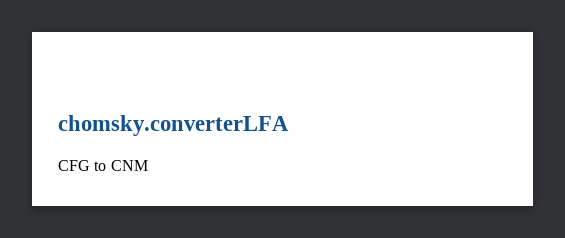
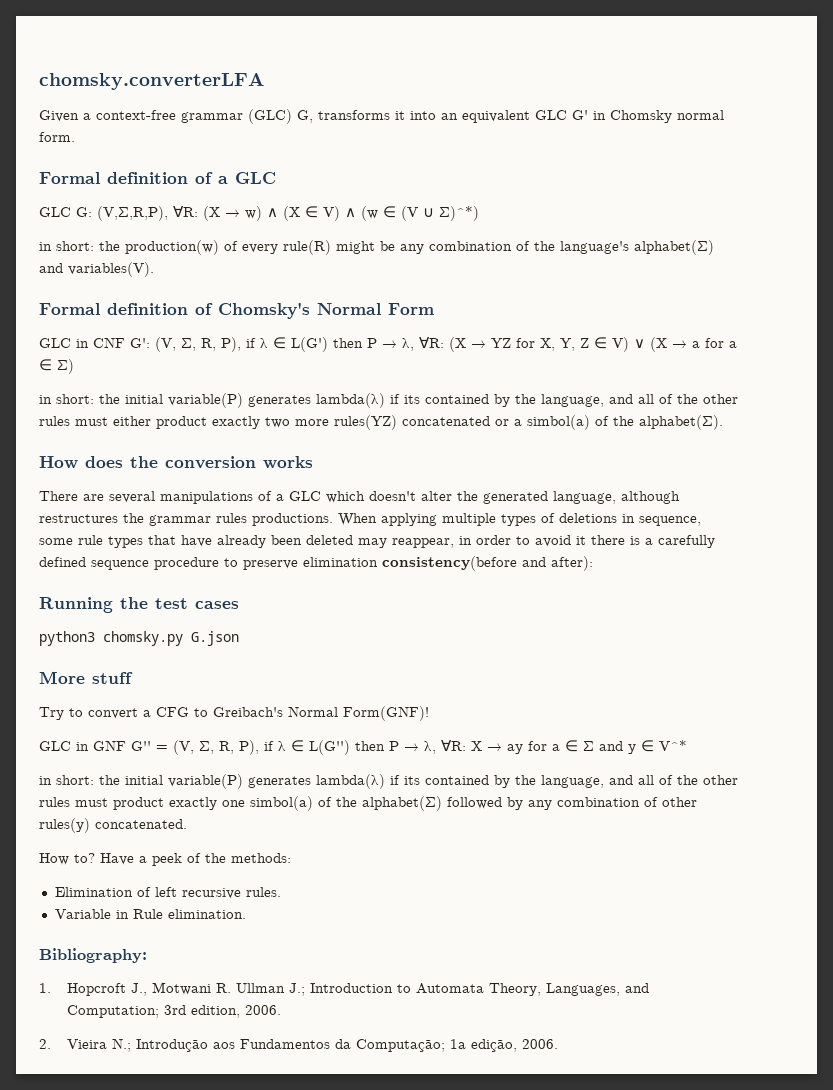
- CFG to CNM
+ Given a context-free grammar (GLC) G, transforms it into an equivalent GLC G' in Chomsky normal form.
+ Formal definition of a GLC
+ GLC G: (V,Σ,R,P), ∀R: (X → w) ∧ (X ∈ V) ∧ (w ∈ (V ∪ Σ)^*)
+ in short: the production(w) of every rule(R) might be any combination of the language's alphabet(Σ) and variables(V).
+ Formal definition of Chomsky's Normal Form
+ GLC in CNF G': (V, Σ, R, P), if λ ∈ L(G') then P → λ, ∀R: (X → YZ for X, Y, Z ∈ V) ∨ (X → a for a ∈ Σ)
+ in short: the initial variable(P) generates lambda(λ) if its contained by the language, and all of the other rules must either product exactly two more rules(YZ) concatenated or a simbol(a) of the alphabet(Σ).
+ How does the conversion works
+ There are several manipulations of a GLC which doesn't alter the generated language, although restructures the grammar rules productions. When applying multiple types of deletions in sequence, some rule types that have already been deleted may reappear, in order to avoid it there is a carefully defined sequence procedure to preserve elimination consistency(before and after):
+ Running the test cases
+ python3 chomsky.py G.json
+ More stuff
+ Try to convert a CFG to Greibach's Normal Form(GNF)!
+ GLC in GNF G'' = (V, Σ, R, P), if λ ∈ L(G'') then P → λ, ∀R: X → ay for a ∈ Σ and y ∈ V^*
+ in short: the initial variable(P) generates lambda(λ) if its contained by the language, and all of the other rules must product exactly one simbol(a) of the alphabet(Σ) followed by any combination of other rules(y) concatenated.
+ How to? Have a peek of the methods:
+ Elimination of left recursive rules.
+ Variable in Rule elimination.
+ Bibliography:
+ 1. Hopcroft J., Motwani R. Ullman J.; Introduction to Automata Theory, Languages, and Computation; 3rd edition, 2006.
+ 2. Vieira N.; Introdução aos Fundamentos da Computação; 1a edição, 2006.

